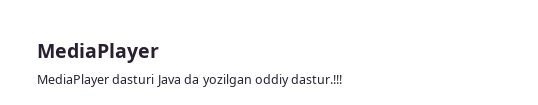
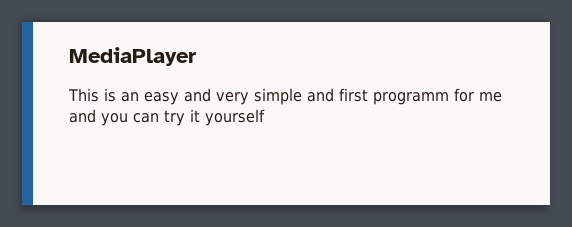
- MediaPlayer dasturi Java da yozilgan oddiy dastur.!!!
+ This is an easy and very simple and first programm for me and you can try it yourself

